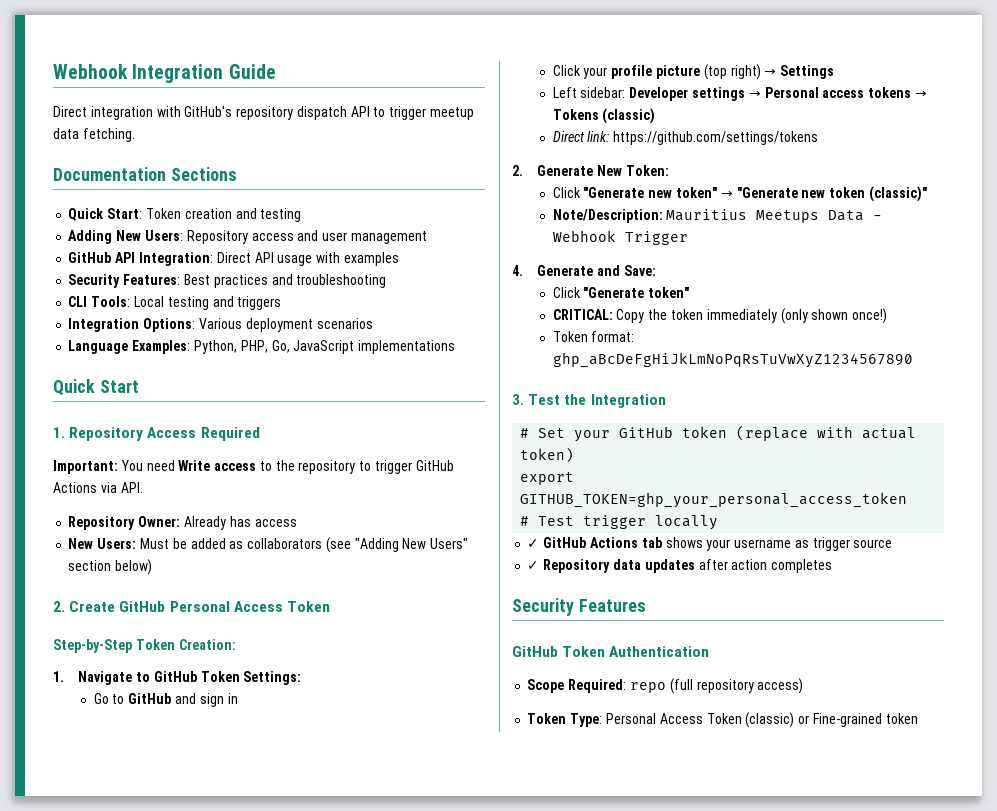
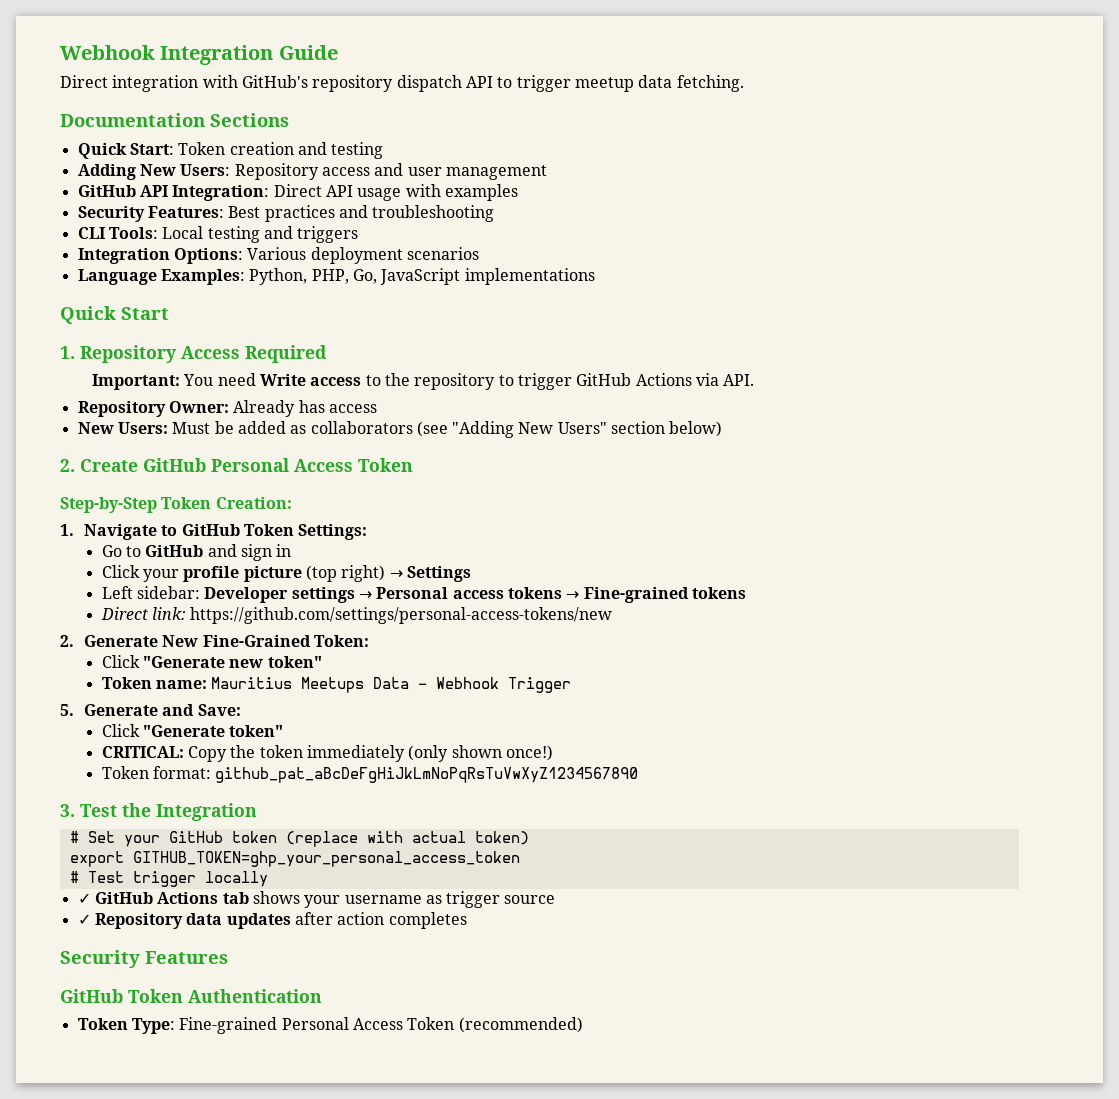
- Left sidebar: Developer settings → Personal access tokens → Tokens (classic)
+ Left sidebar: Developer settings → Personal access tokens → Fine-grained tokens
- Direct link: https://github.com/settings/tokens
+ Direct link: https://github.com/settings/personal-access-tokens/new
- 2. Generate New Token:
+ 2. Generate New Fine-Grained Token:
- Click "Generate new token" → "Generate new token (classic)"
- Note/Description: Mauritius Meetups Data - Webhook Trigger
+ Click "Generate new token"
+ Token name: Mauritius Meetups Data - Webhook Trigger
- 4. Generate and Save:
+ 5. Generate and Save:
- Token format: ghp_aBcDeFgHiJkLmNoPqRsTuVwXyZ1234567890
+ Token format: github_pat_aBcDeFgHiJkLmNoPqRsTuVwXyZ1234567890
- Scope Required: repo (full repository access)
- Token Type: Personal Access Token (classic) or Fine-grained token
+ Token Type: Fine-grained Personal Access Token (recommended)

